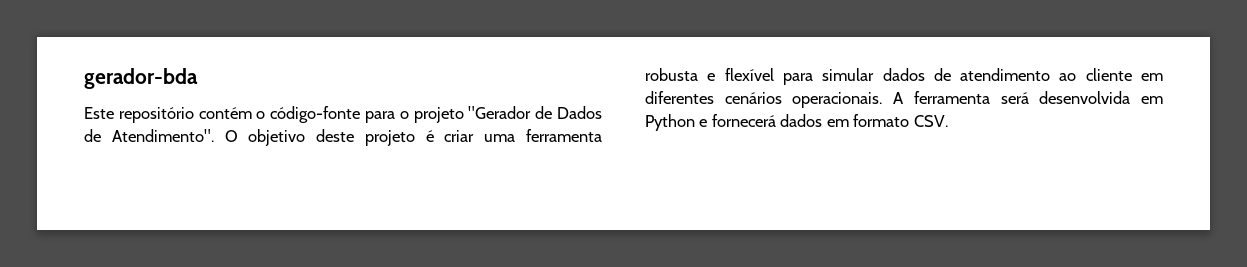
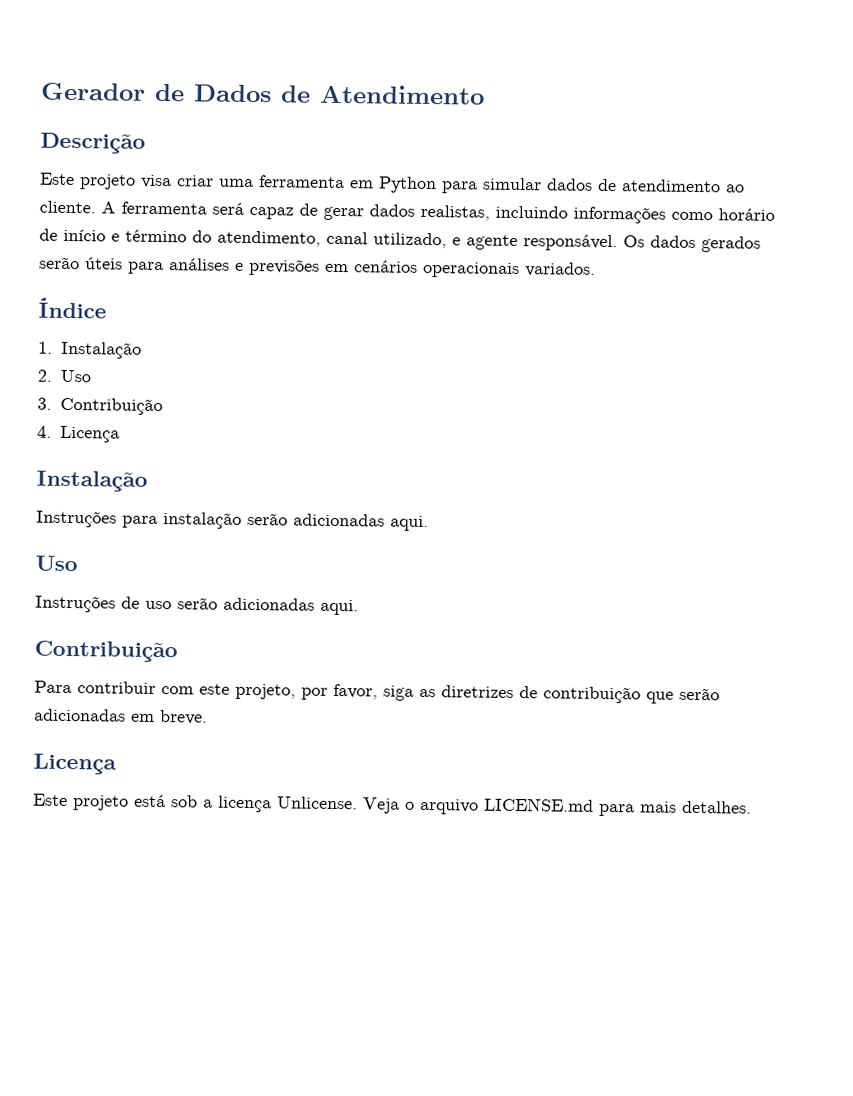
- gerador-bda
- Este repositório contém o código-fonte para o projeto "Gerador de Dados de Atendimento". O objetivo deste projeto é criar uma ferramenta robusta e flexível para simular dados de atendimento ao cliente em diferentes cenários operacionais. A ferramenta será desenvolvida em Python e fornecerá dados em formato CSV.
+ Gerador de Dados de Atendimento
+ Descrição
+ Este projeto visa criar uma ferramenta em Python para simular dados de atendimento ao cliente. A ferramenta será capaz de gerar dados realistas, incluindo informações como horário de início e término do atendimento, canal utilizado, e agente responsável. Os dados gerados serão úteis para análises e previsões em cenários operacionais variados.
+ Índice
+ 1. Instalação
+ 2. Uso
+ 3. Contribuição
+ 4. Licença
+ Instalação
+ Instruções para instalação serão adicionadas aqui.
+ Uso
+ Instruções de uso serão adicionadas aqui.
+ Contribuição
+ Para contribuir com este projeto, por favor, siga as diretrizes de contribuição que serão adicionadas em breve.
+ Licença
+ Este projeto está sob a licença Unlicense. Veja o arquivo LICENSE.md para mais detalhes.

